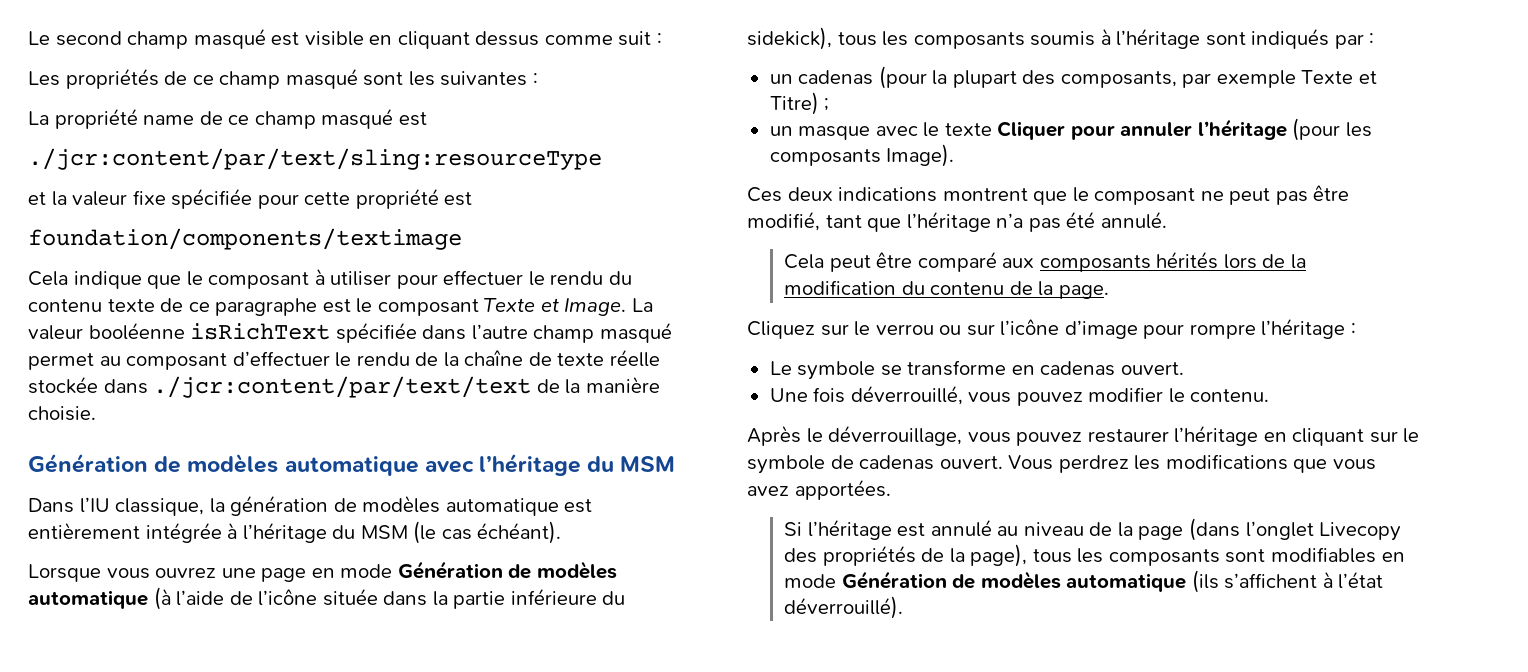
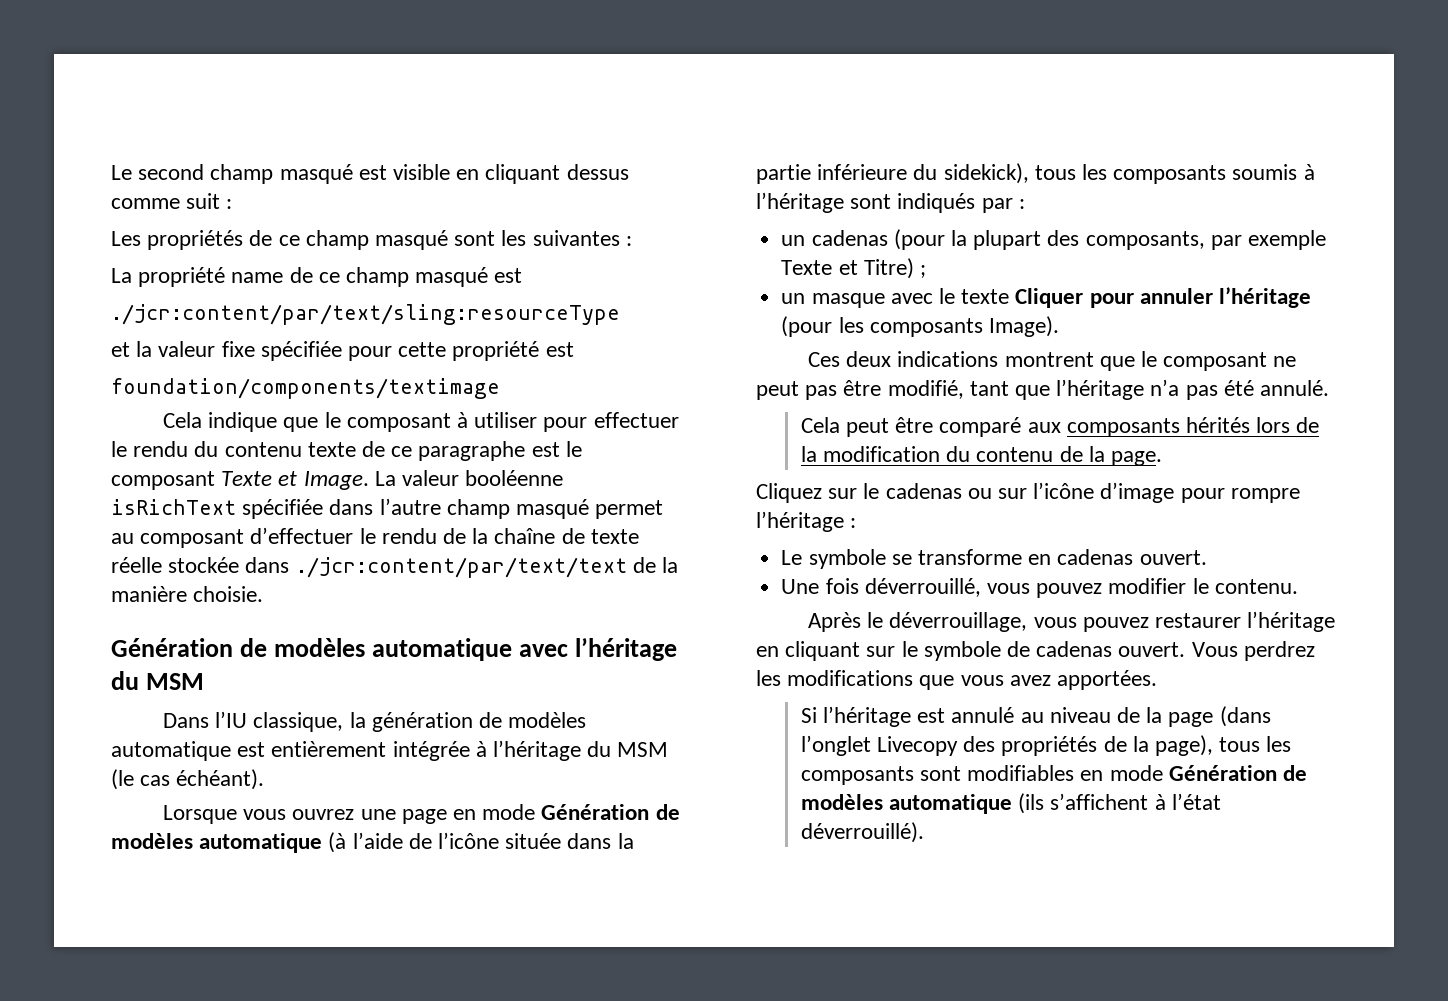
- Cliquez sur le verrou ou sur l’icône d’image pour rompre l’héritage :
+ Cliquez sur le cadenas ou sur l’icône d’image pour rompre l’héritage :

